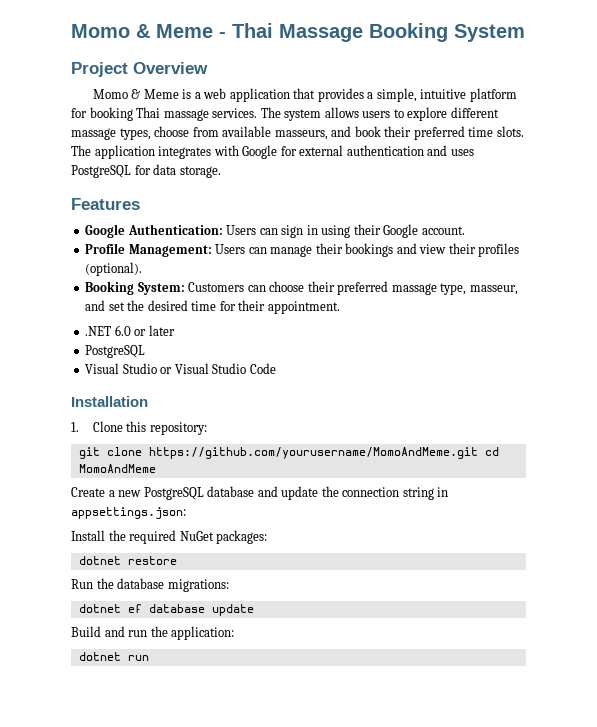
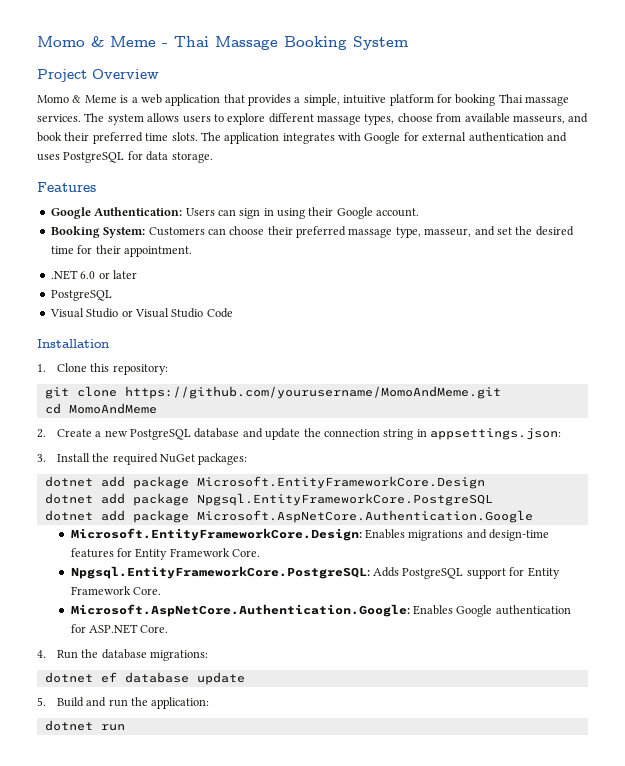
- Profile Management: Users can manage their bookings and view their profiles (optional).
- git clone https://github.com/yourusername/MomoAndMeme.git cd MomoAndMeme
+ git clone https://github.com/yourusername/MomoAndMeme.git
+ cd MomoAndMeme
- Create a new PostgreSQL database and update the connection string in appsettings.json:
+ 2. Create a new PostgreSQL database and update the connection string in appsettings.json:
- Install the required NuGet packages:
+ 3. Install the required NuGet packages:
- dotnet restore
- Run the database migrations:
+ dotnet add package Microsoft.EntityFrameworkCore.Design
+ dotnet add package Npgsql.EntityFrameworkCore.PostgreSQL
+ dotnet add package Microsoft.AspNetCore.Authentication.Google
+ Microsoft.EntityFrameworkCore.Design: Enables migrations and design-time features for Entity Framework Core.
+ Npgsql.EntityFrameworkCore.PostgreSQL: Adds PostgreSQL support for Entity Framework Core.
+ Microsoft.AspNetCore.Authentication.Google: Enables Google authentication for ASP.NET Core.
+ 4. Run the database migrations:
- Build and run the application:
+ 5. Build and run the application:

